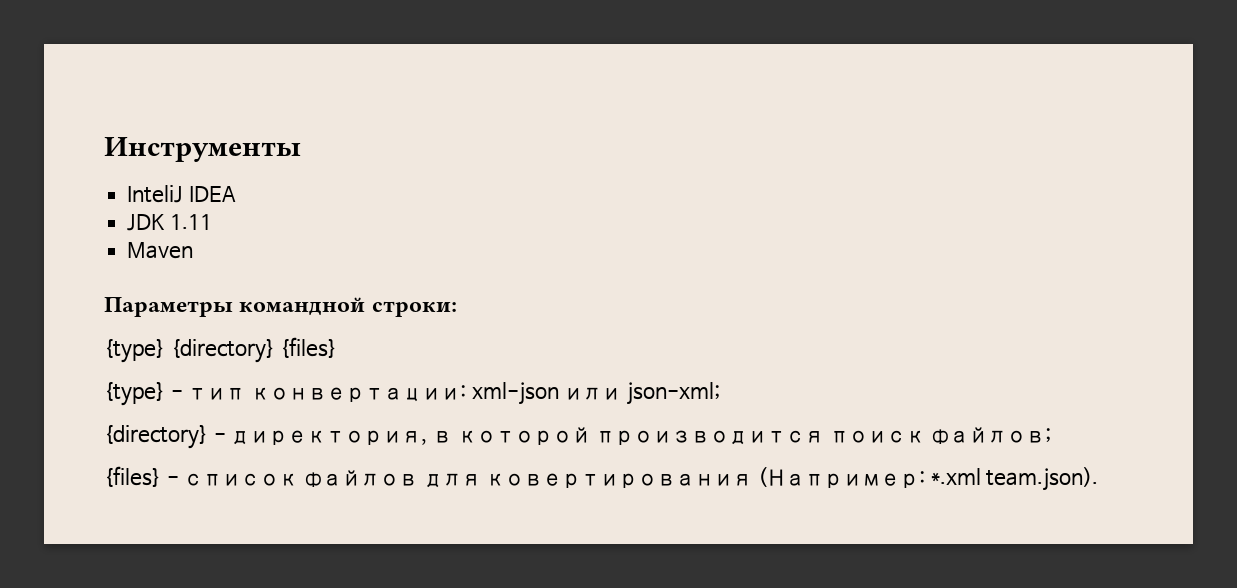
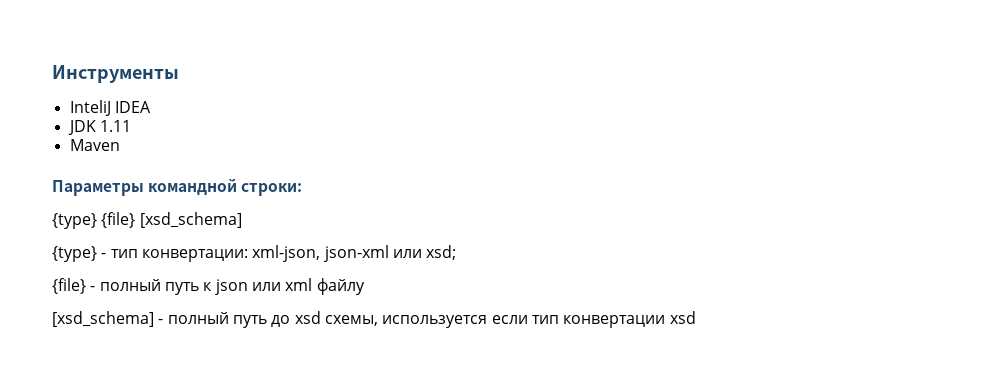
- {type} {directory} {files}
+ {type} {file} [xsd_schema]
- {type} - тип конвертации: xml-json или json-xml;
- {directory} - директория, в которой производится поиск файлов;
- {files} - список файлов для ковертирования (Например: *.xml team.json).
+ {type} - тип конвертации: xml-json, json-xml или xsd;
+ {file} - полный путь к json или xml файлу
+ [xsd_schema] - полный путь до xsd схемы, используется если тип конвертации xsd

